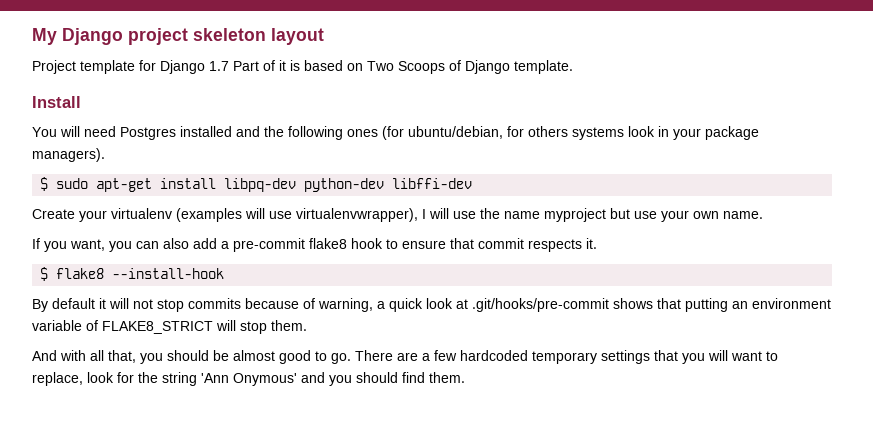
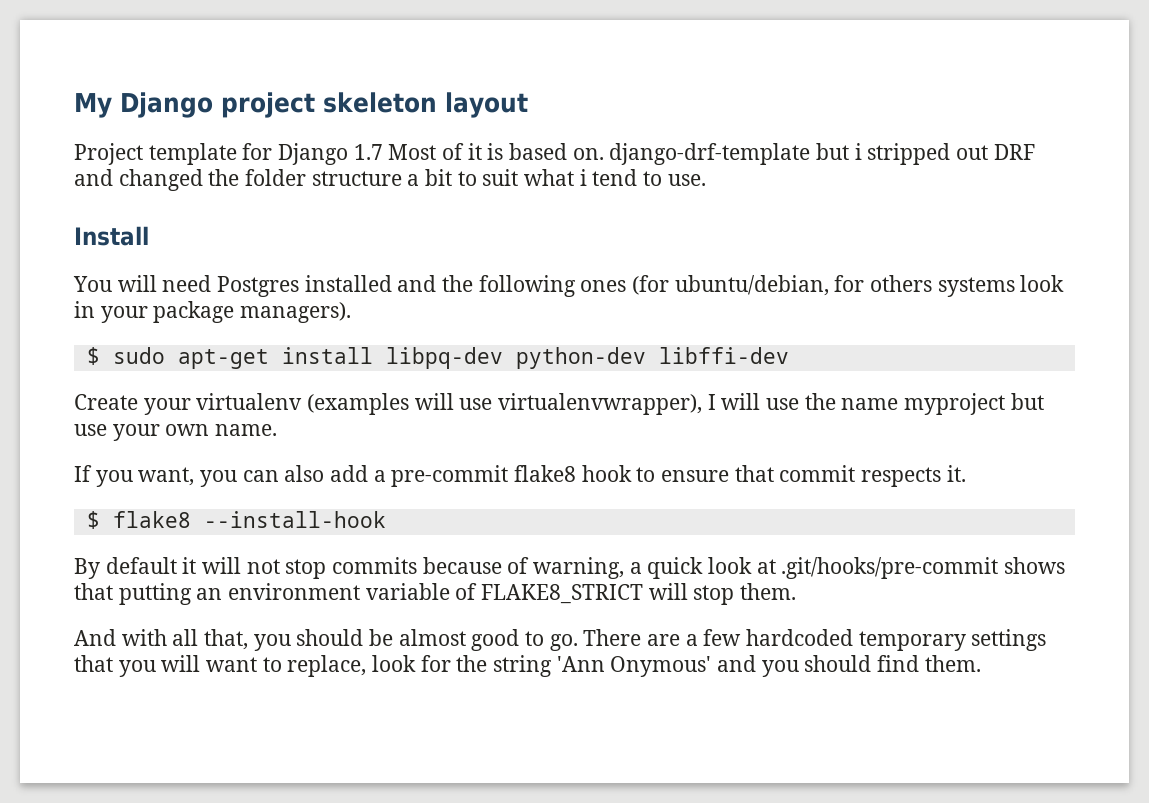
- Project template for Django 1.7 Part of it is based on Two Scoops of Django template.
+ Project template for Django 1.7 Most of it is based on. django-drf-template but i stripped out DRF and changed the folder structure a bit to suit what i tend to use.

